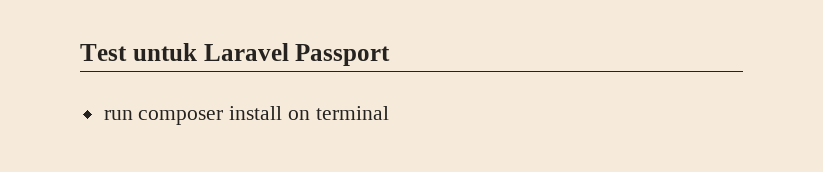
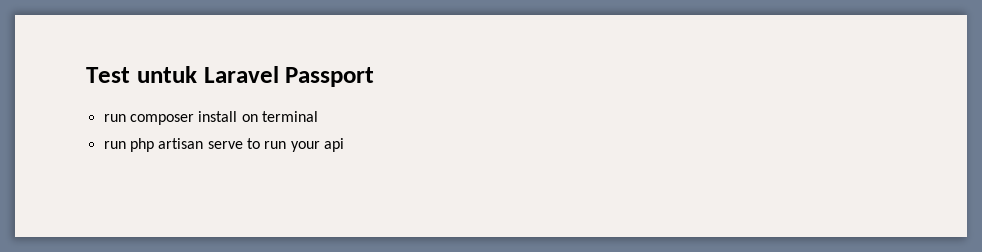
+ run php artisan serve to run your api

